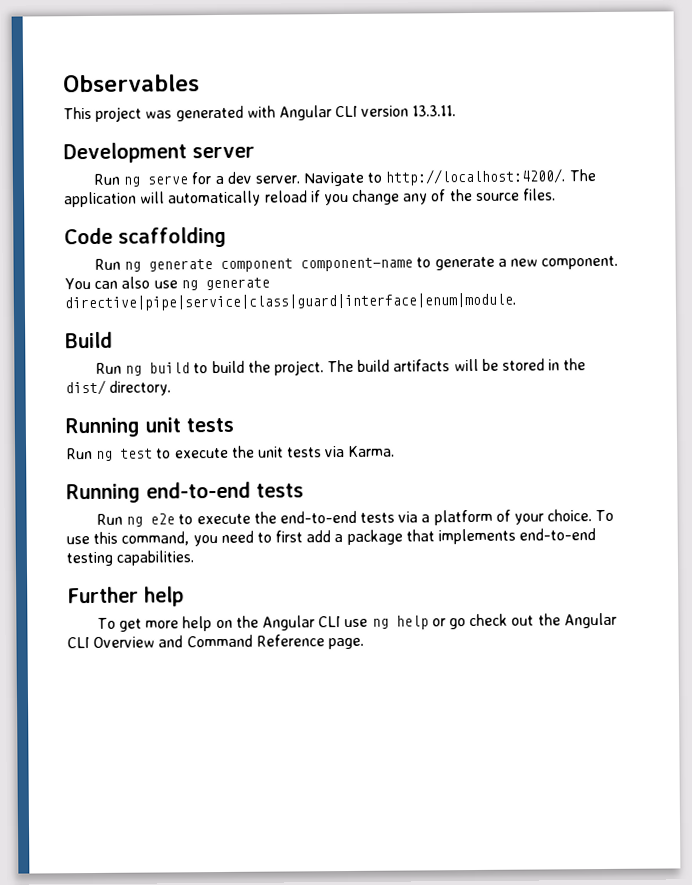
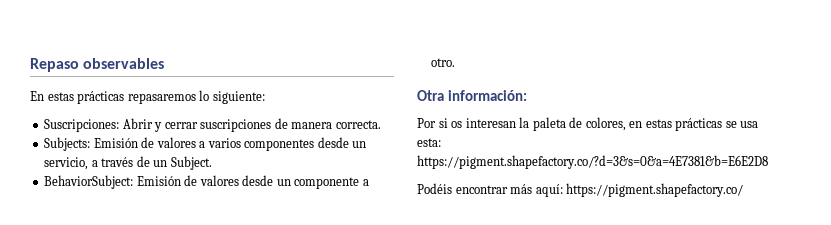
- Observables
- This project was generated with Angular CLI version 13.3.11.
- Development server
- Run ng serve for a dev server. Navigate to http://localhost:4200/. The application will automatically reload if you change any of the source files.
- Code scaffolding
- Run ng generate component component-name to generate a new component. You can also use ng generate directive|pipe|service|class|guard|interface|enum|module.
- Build
- Run ng build to build the project. The build artifacts will be stored in the dist/ directory.
- Running unit tests
- Run ng test to execute the unit tests via Karma.
- Running end-to-end tests
- Run ng e2e to execute the end-to-end tests via a platform of your choice. To use this command, you need to first add a package that implements end-to-end testing capabilities.
- Further help
- To get more help on the Angular CLI use ng help or go check out the Angular CLI Overview and Command Reference page.
+ Repaso observables
+ En estas prácticas repasaremos lo siguiente:
+ Suscripciones: Abrir y cerrar suscripciones de manera correcta.
+ Subjects: Emisión de valores a varios componentes desde un servicio, a través de un Subject.
+ BehaviorSubject: Emisión de valores desde un componente a otro.
+ Otra información:
+ Por si os interesan la paleta de colores, en estas prácticas se usa esta: https://pigment.shapefactory.co/?d=3&s=0&a=4E7381&b=E6E2D8
+ Podéis encontrar más aquí: https://pigment.shapefactory.co/

